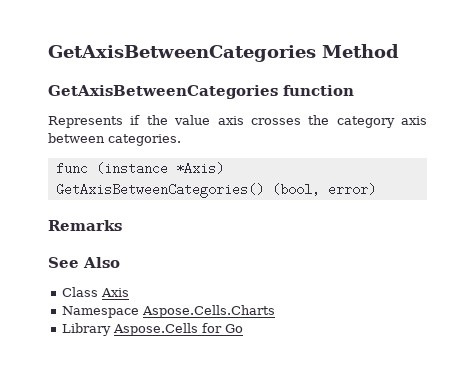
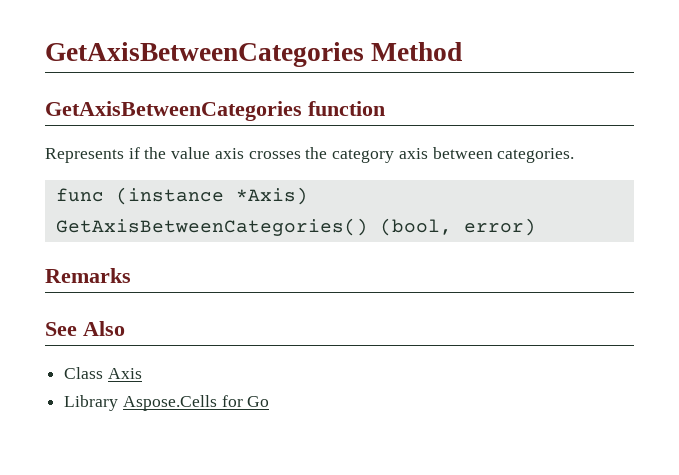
- Namespace Aspose.Cells.Charts

